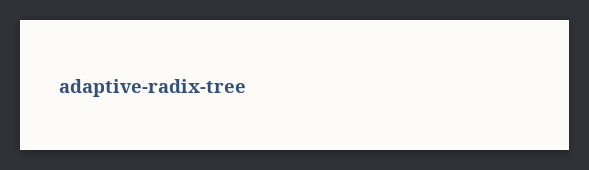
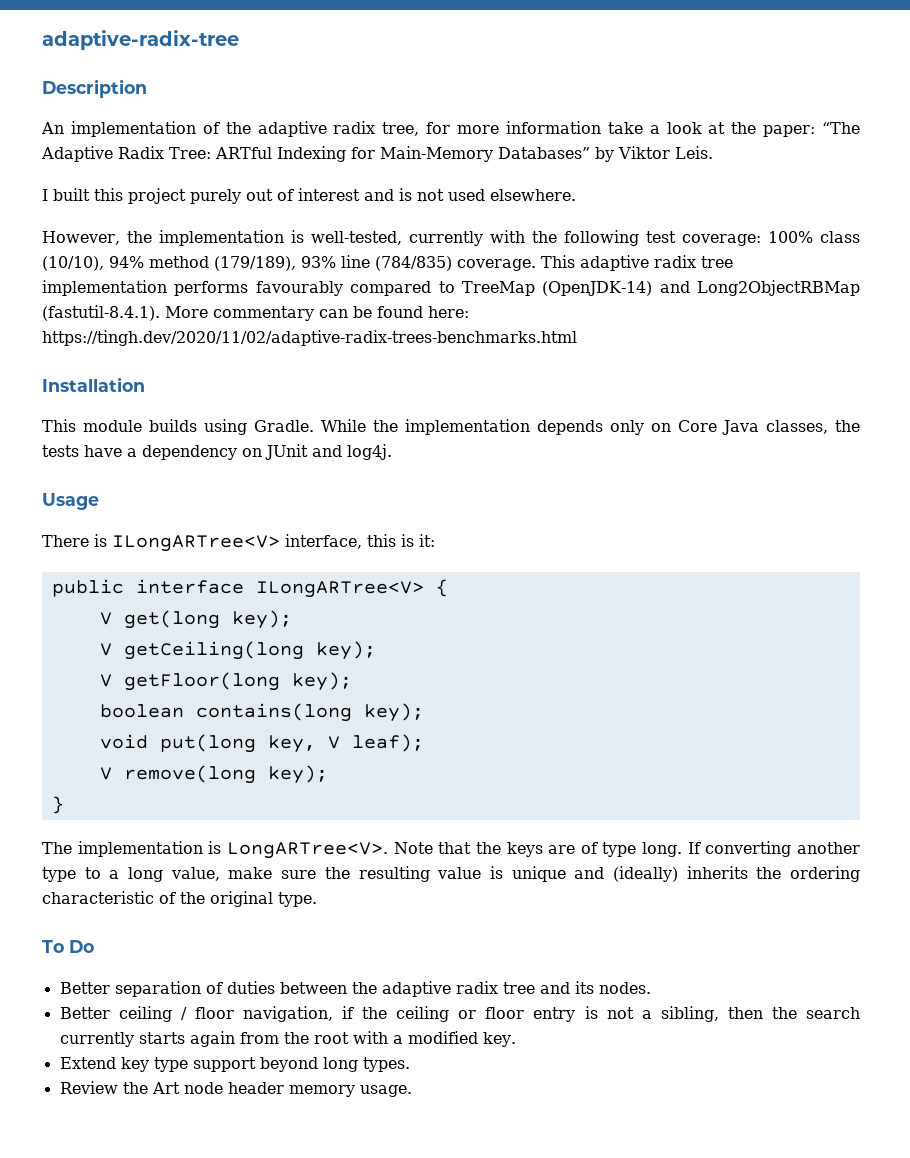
+ Description
+ An implementation of the adaptive radix tree, for more information take a look at the paper: “The Adaptive Radix Tree: ARTful Indexing for Main-Memory Databases” by Viktor Leis.
+ I built this project purely out of interest and is not used elsewhere.
+ However, the implementation is well-tested, currently with the following test coverage: 100% class (10/10), 94% method (179/189), 93% line (784/835) coverage. This adaptive radix tree implementation performs favourably compared to TreeMap (OpenJDK-14) and Long2ObjectRBMap (fastutil-8.4.1). More commentary can be found here: https://tingh.dev/2020/11/02/adaptive-radix-trees-benchmarks.html
+ Installation
+ This module builds using Gradle. While the implementation depends only on Core Java classes, the tests have a dependency on JUnit and log4j.
+ Usage
+ There is ILongARTree<V> interface, this is it:
+ public interface ILongARTree<V> {
+ V get(long key);
+ V getCeiling(long key);
+ V getFloor(long key);
+ boolean contains(long key);
+ void put(long key, V leaf);
+ V remove(long key);
+ }
+ The implementation is LongARTree<V>. Note that the keys are of type long. If converting another type to a long value, make sure the resulting value is unique and (ideally) inherits the ordering characteristic of the original type.
+ To Do
+ Better separation of duties between the adaptive radix tree and its nodes.
+ Better ceiling / floor navigation, if the ceiling or floor entry is not a sibling, then the search currently starts again from the root with a modified key.
+ Extend key type support beyond long types.
+ Review the Art node header memory usage.

